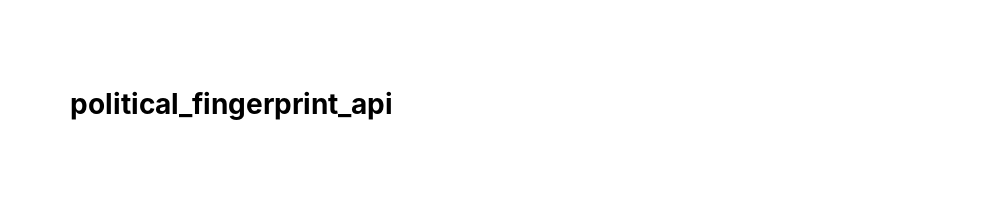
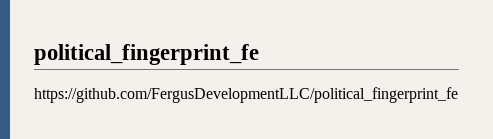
- political_fingerprint_api
+ political_fingerprint_fe
+ https://github.com/FergusDevelopmentLLC/political_fingerprint_fe

